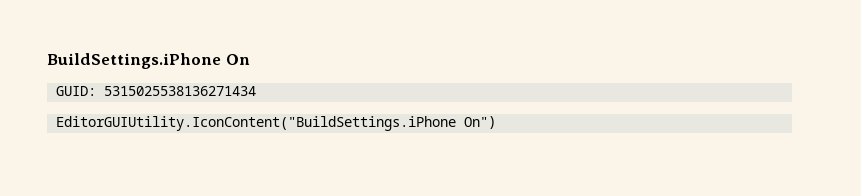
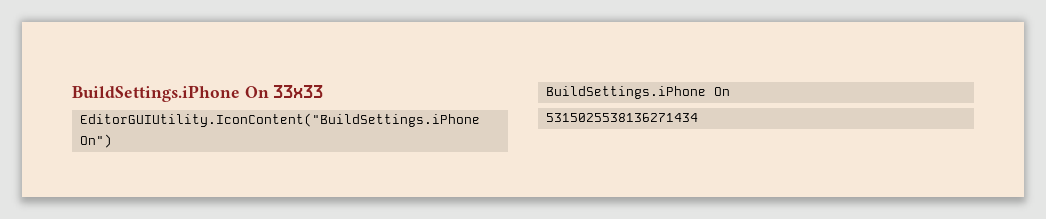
+ BuildSettings.iPhone On 33x33
+ EditorGUIUtility.IconContent("BuildSettings.iPhone On")
  BuildSettings.iPhone On
- GUID: 5315025538136271434
+ 5315025538136271434
- EditorGUIUtility.IconContent("BuildSettings.iPhone On")

